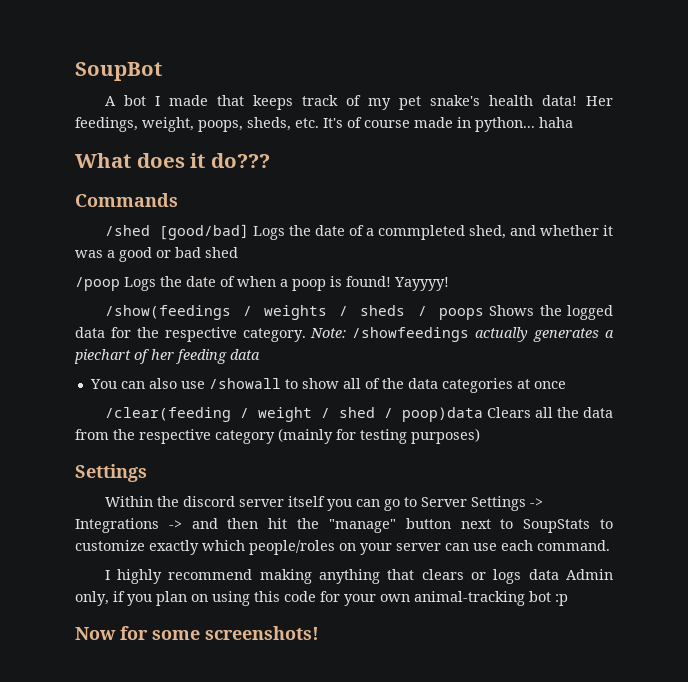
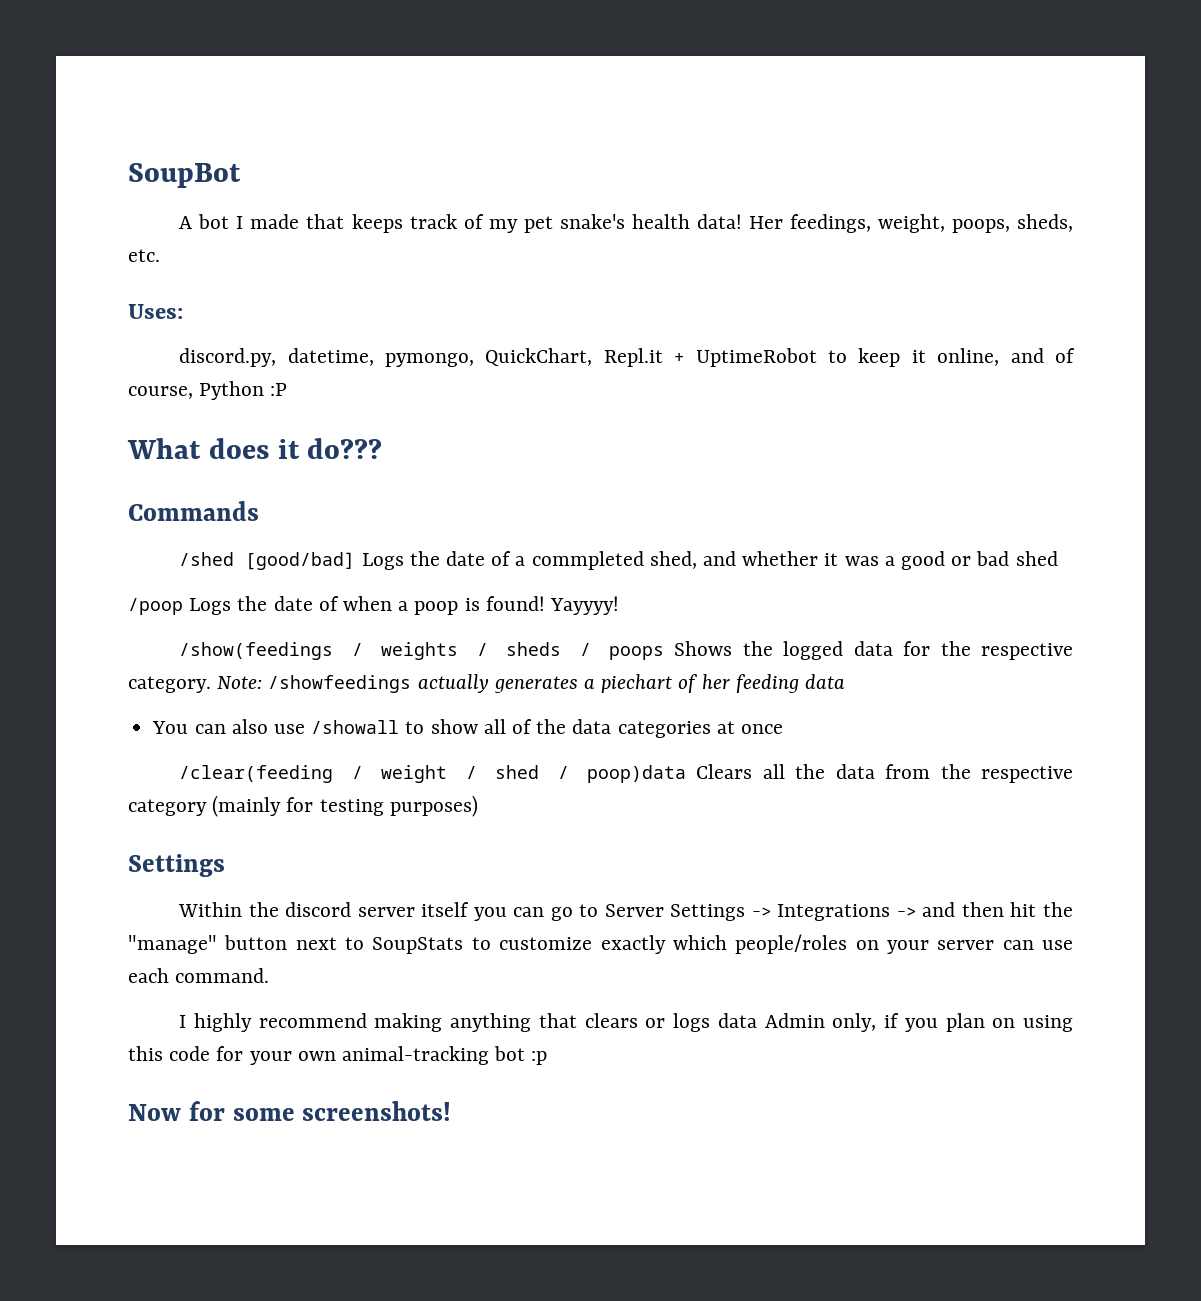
- Her feedings, weight, poops, sheds, etc. It's of course made in python... haha
+ Her feedings, weight, poops, sheds, etc.
+ Uses:
+ discord.py, datetime, pymongo, QuickChart, Repl.it + UptimeRobot to keep it online, and of course, Python :P

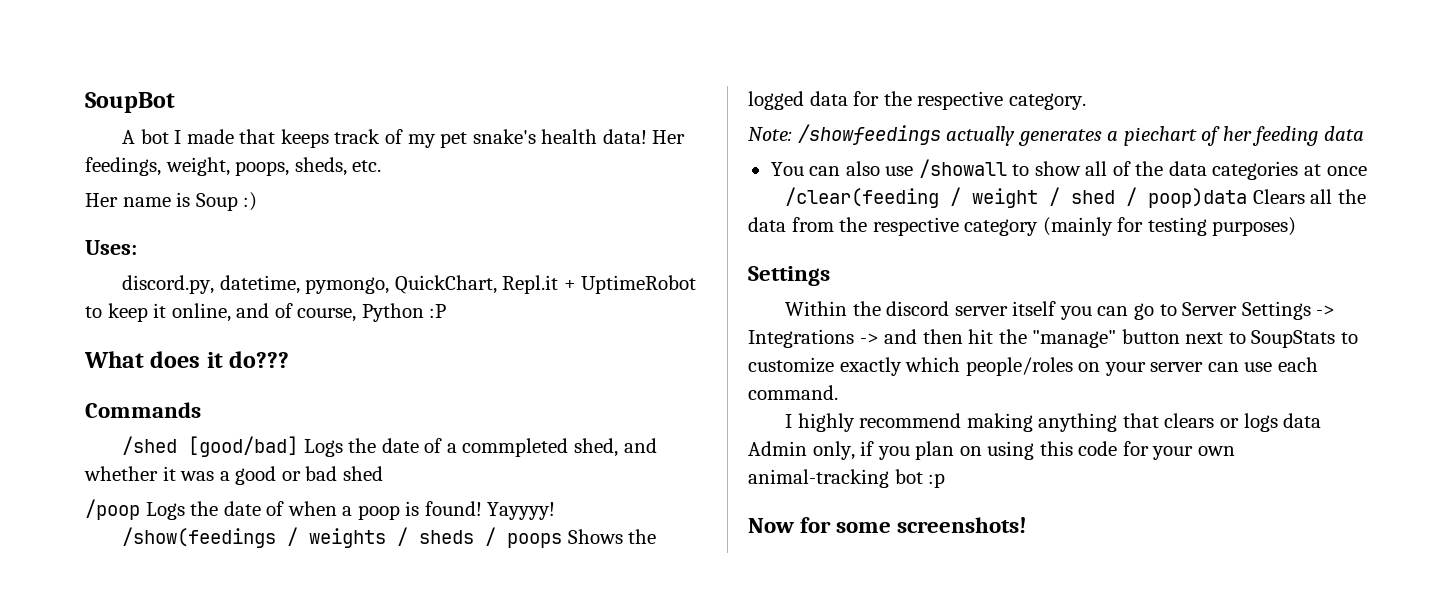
+ Her name is Soup :)
- /show(feedings / weights / sheds / poops Shows the logged data for the respective category. Note: /showfeedings actually generates a piechart of her feeding data
+ /show(feedings / weights / sheds / poops Shows the logged data for the respective category.
+ Note: /showfeedings actually generates a piechart of her feeding data

